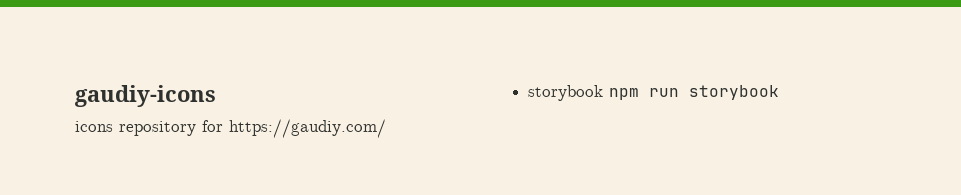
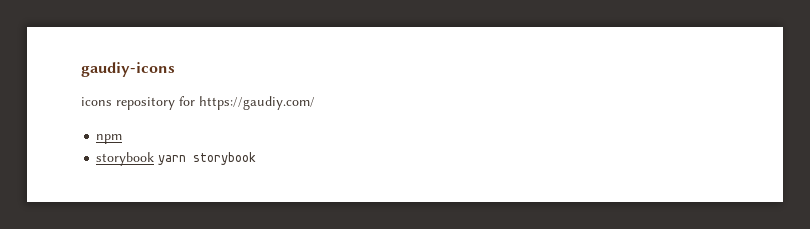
- storybook npm run storybook
+ npm
+ storybook yarn storybook

